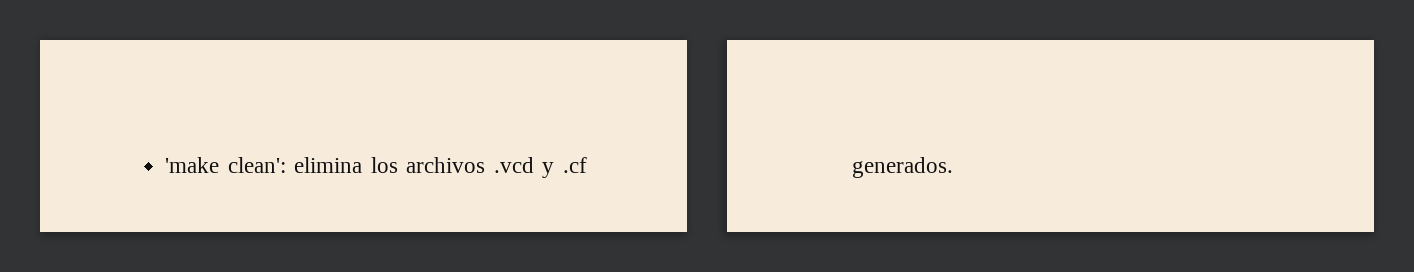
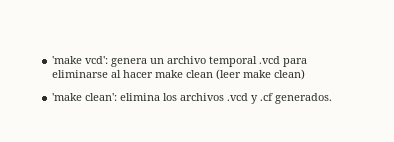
+ 'make vcd': genera un archivo temporal .vcd para eliminarse al hacer make clean (leer make clean)

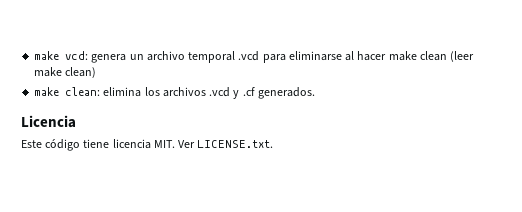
- 'make vcd': genera un archivo temporal .vcd para eliminarse al hacer make clean (leer make clean)
+ make vcd: genera un archivo temporal .vcd para eliminarse al hacer make clean (leer make clean)
- 'make clean': elimina los archivos .vcd y .cf generados.
+ make clean: elimina los archivos .vcd y .cf generados.
+ Licencia
+ Este código tiene licencia MIT. Ver LICENSE.txt.

